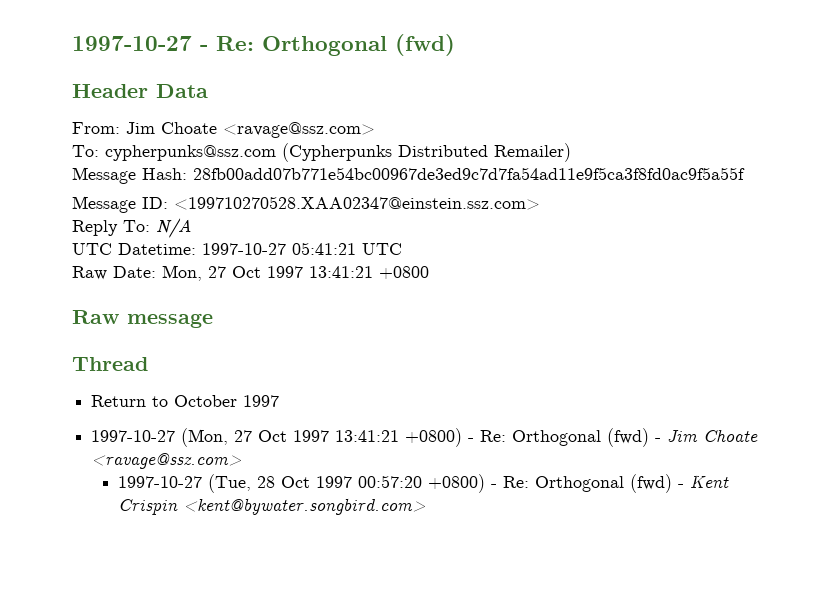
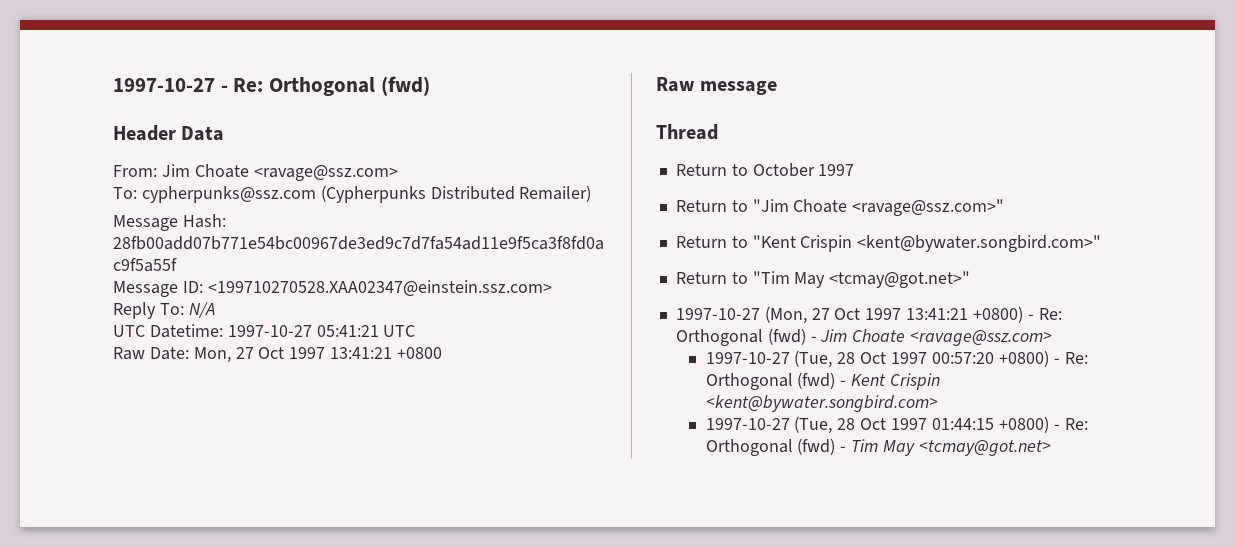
+ Return to "Jim Choate <ravage@ssz.com>"
+ Return to "Kent Crispin <kent@bywater.songbird.com>"
+ Return to "Tim May <tcmay@got.net>"
+ 1997-10-27 (Tue, 28 Oct 1997 01:44:15 +0800) - Re: Orthogonal (fwd) - Tim May <tcmay@got.net>

